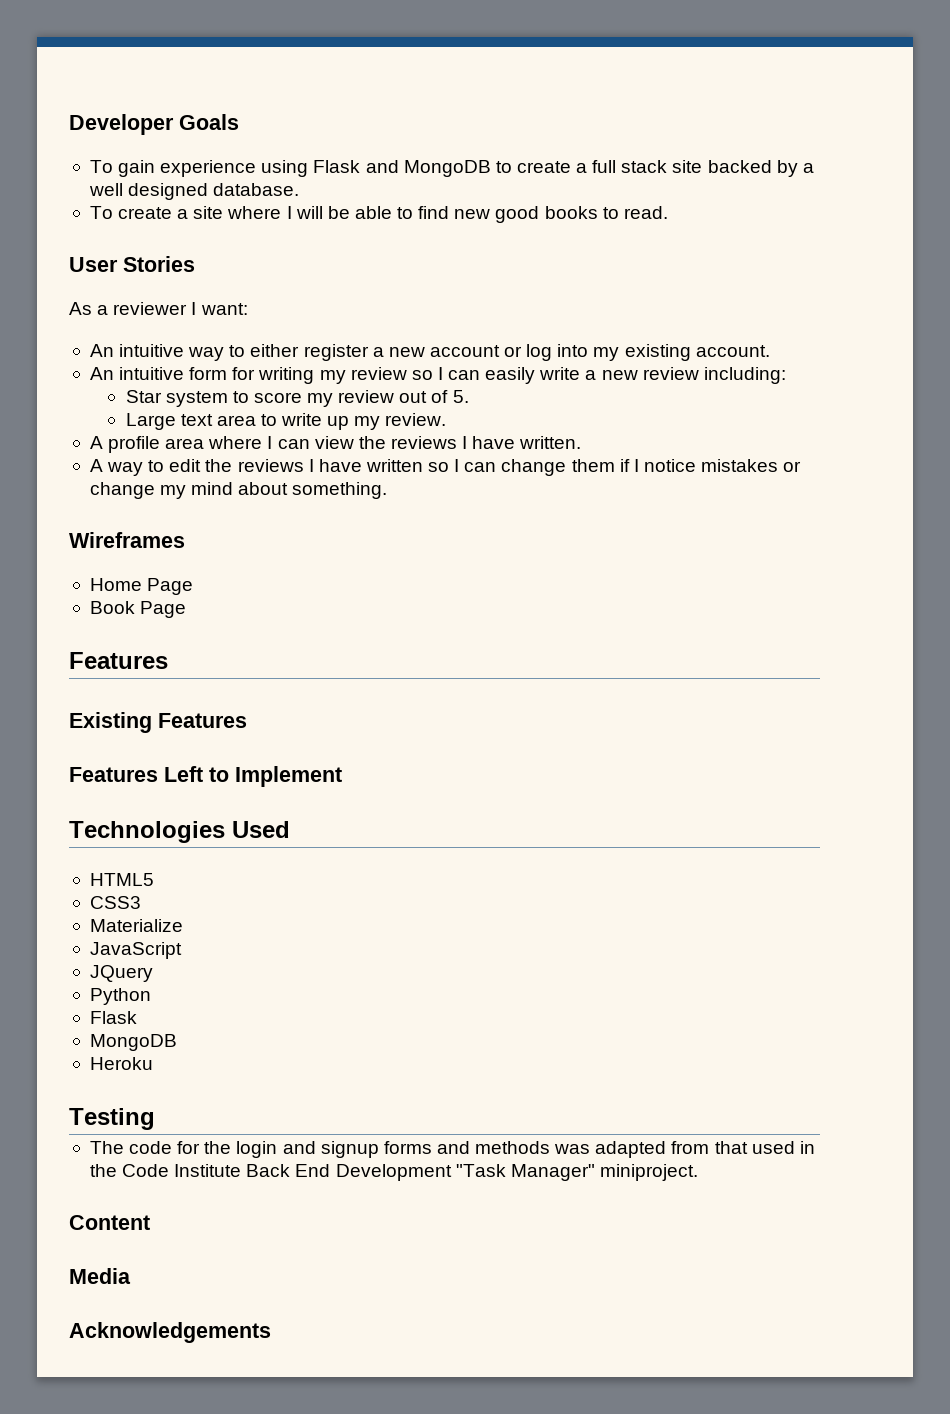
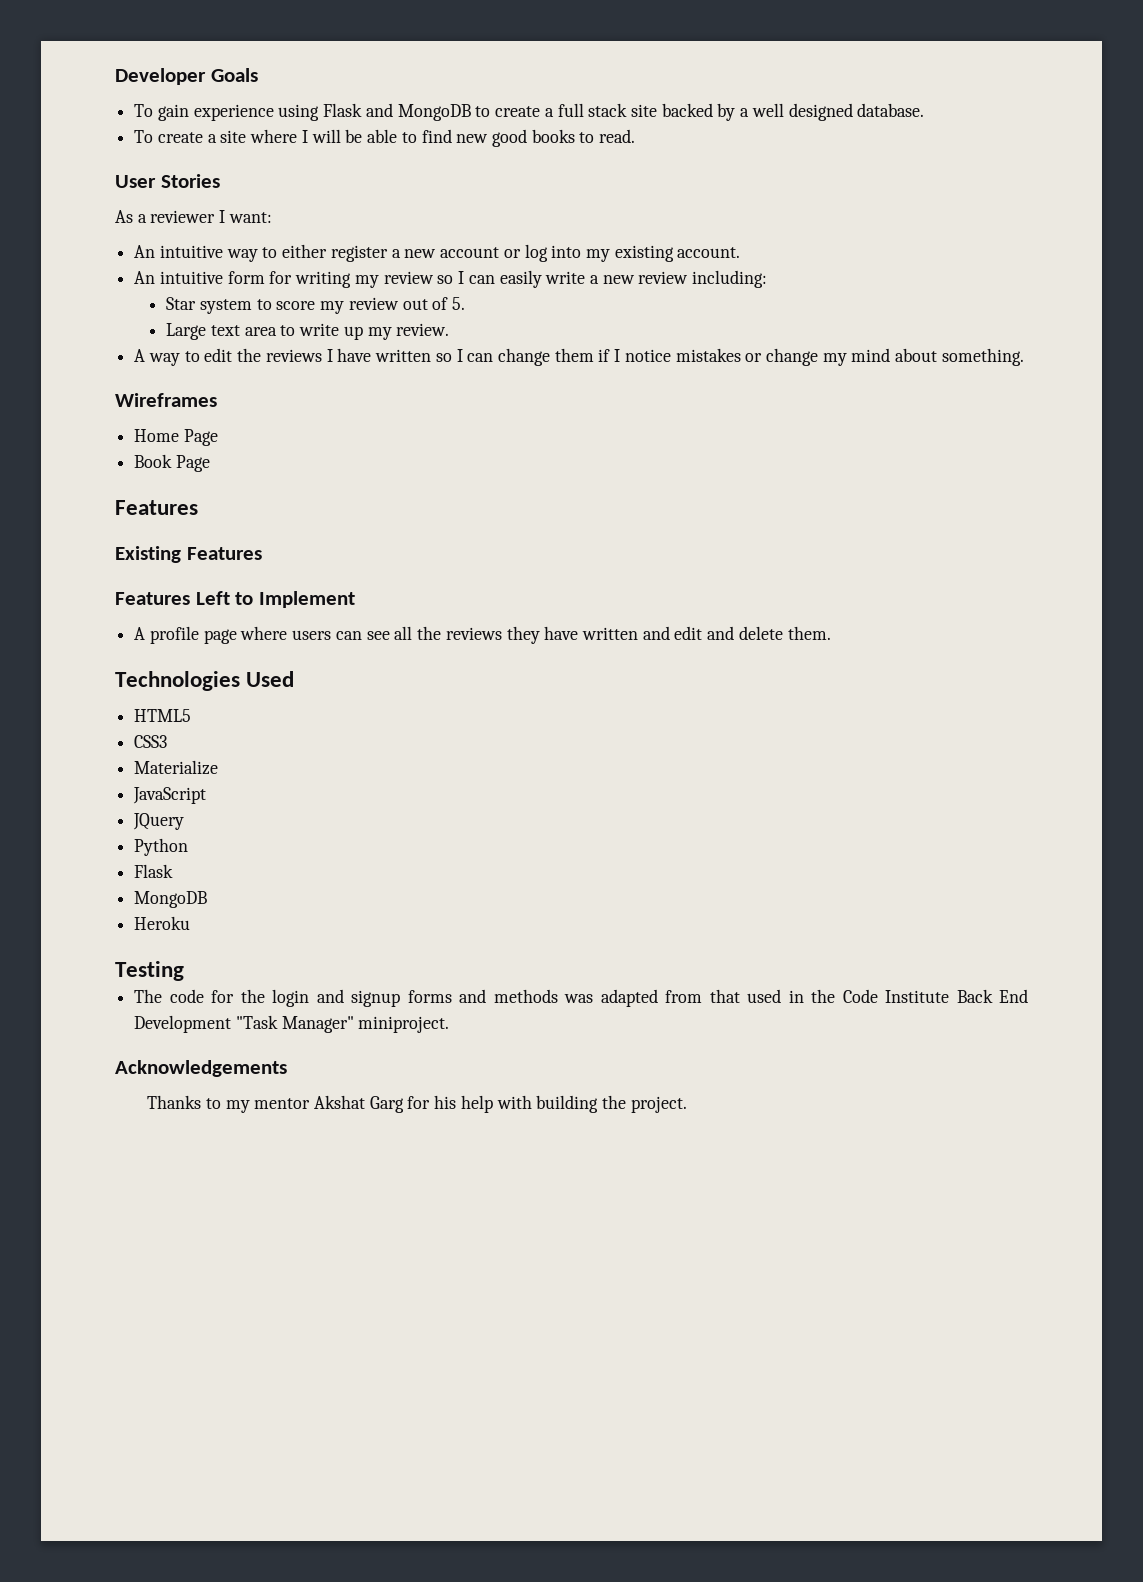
- A profile area where I can view the reviews I have written.
+ A profile page where users can see all the reviews they have written and edit and delete them.
- Content
- Media
  Acknowledgements
+ Thanks to my mentor Akshat Garg for his help with building the project.

